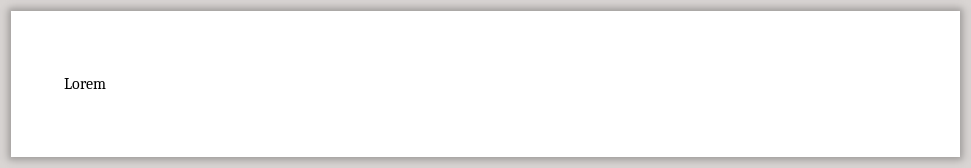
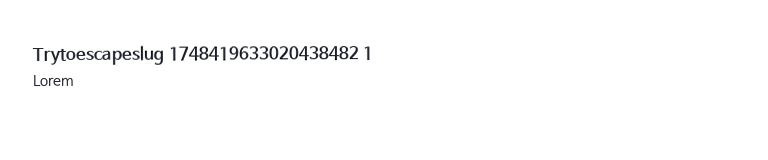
+ Trytoescapeslug 1748419633020438482 1

